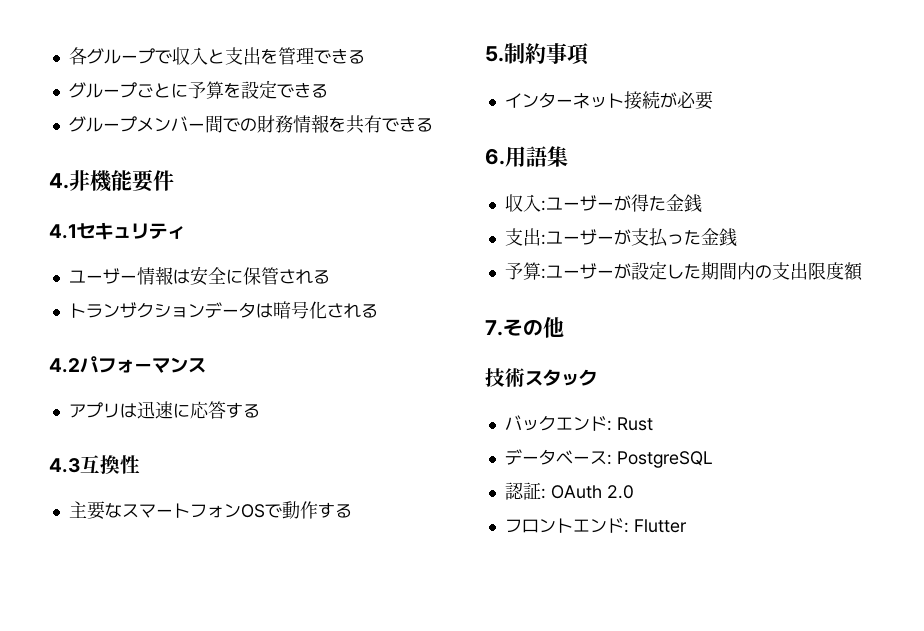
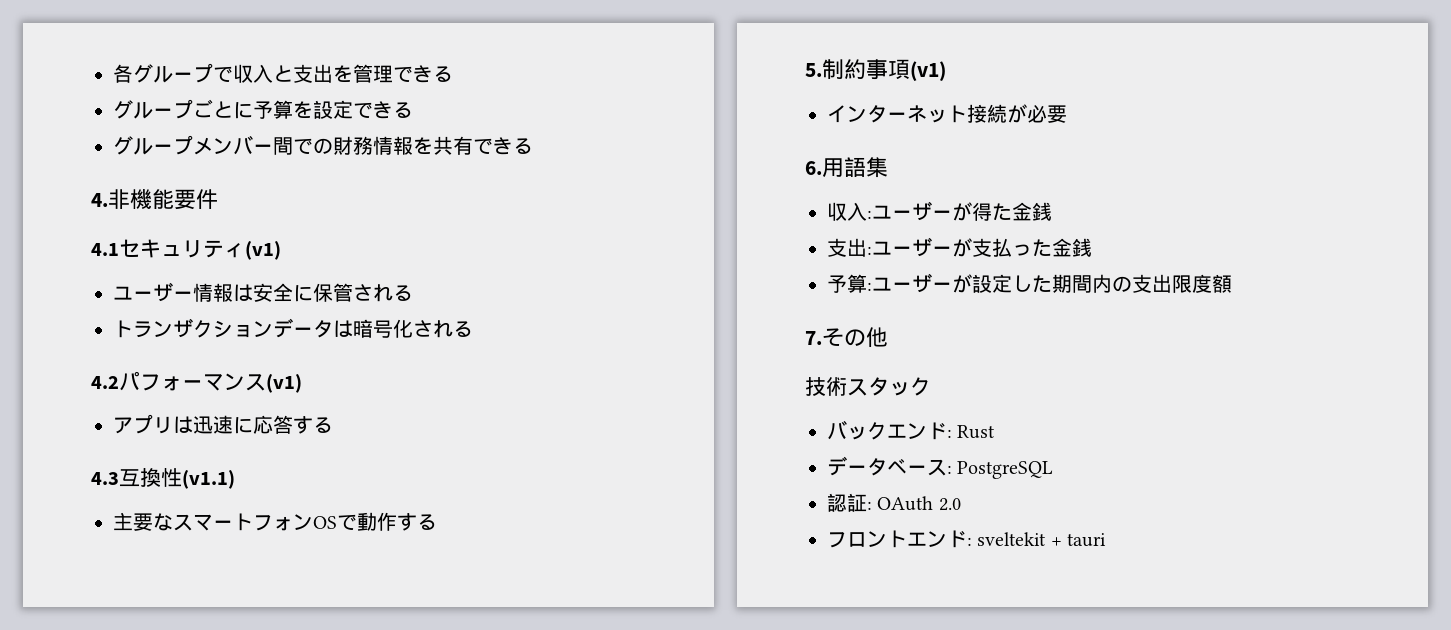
- 4.1セキュリティ
+ 4.1セキュリティ(v1)
- 4.2パフォーマンス
+ 4.2パフォーマンス(v1)
- 4.3互換性
+ 4.3互換性(v1.1)
- 5.制約事項
+ 5.制約事項(v1)
- フロントエンド: Flutter
+ フロントエンド: sveltekit + tauri

